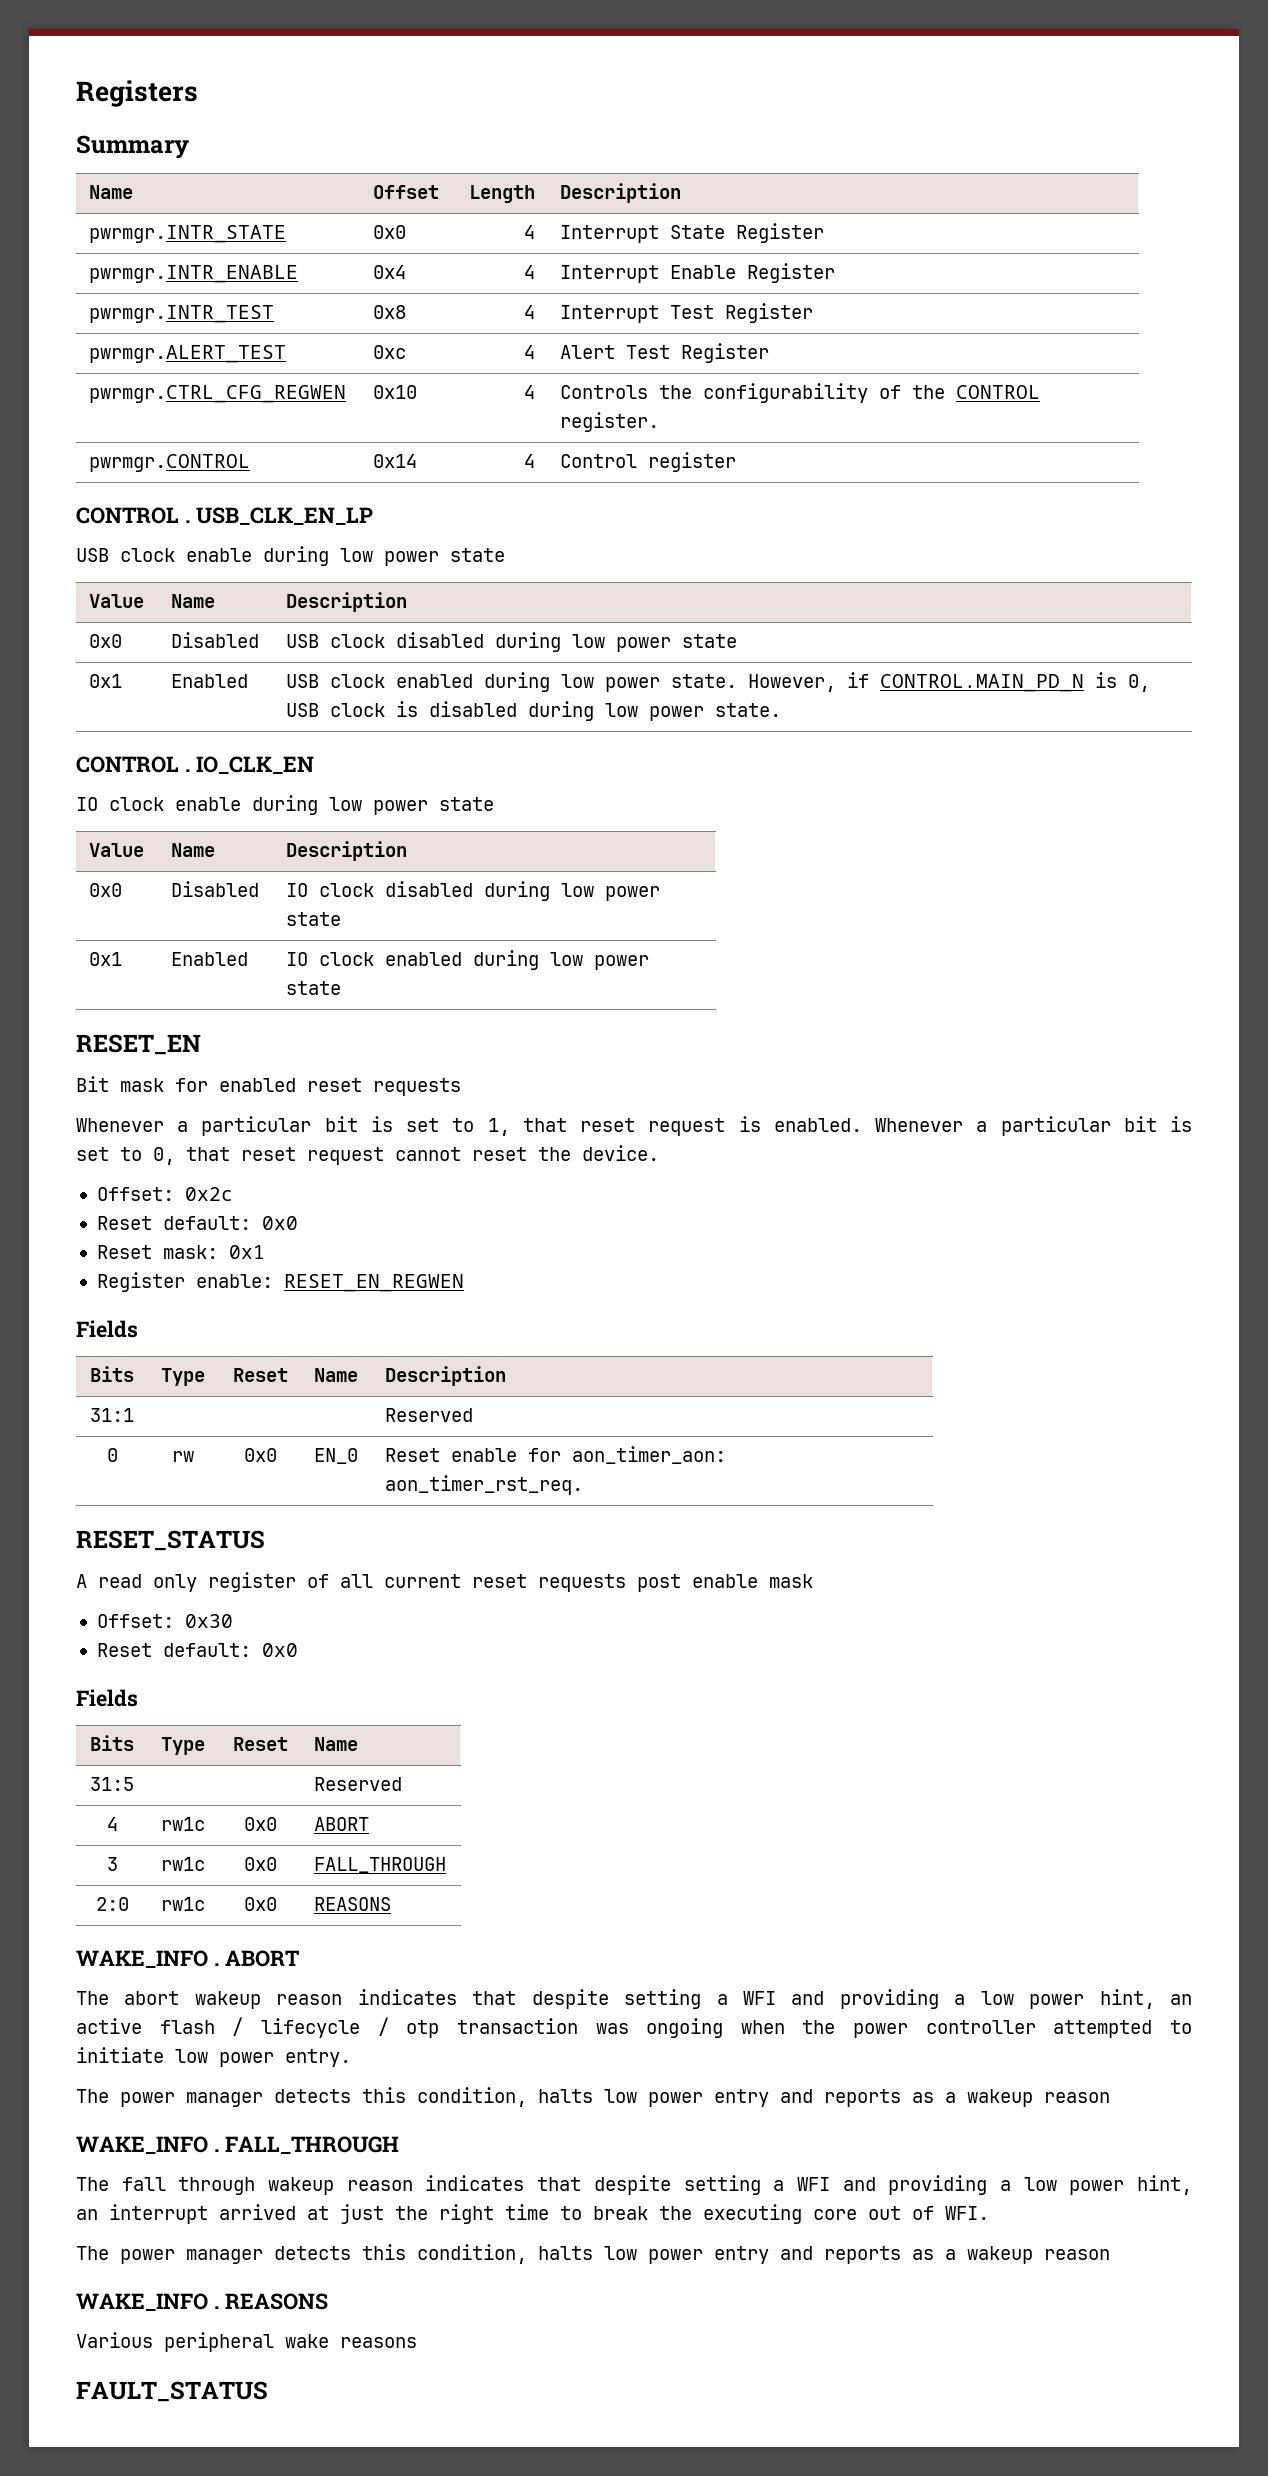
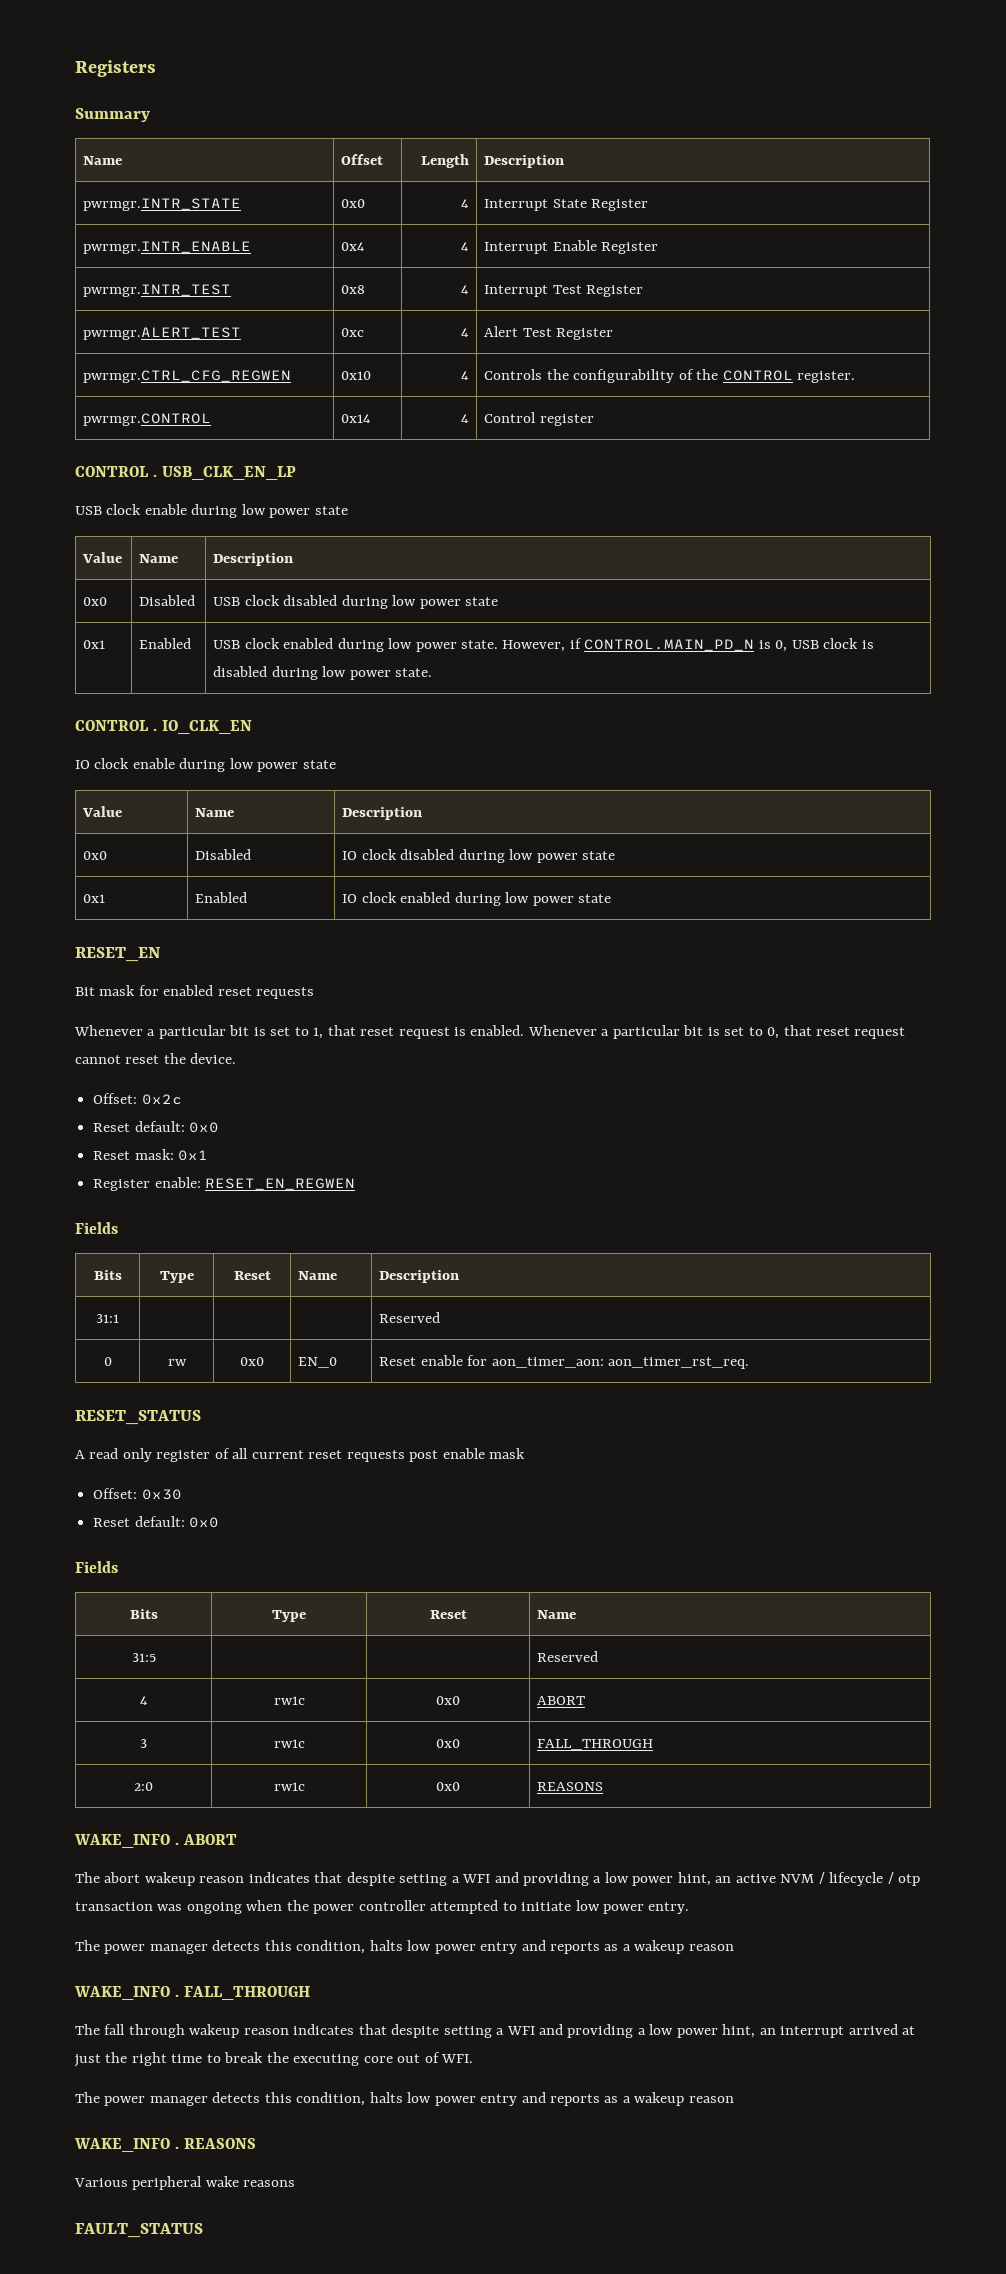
- The abort wakeup reason indicates that despite setting a WFI and providing a low power hint, an active flash / lifecycle / otp transaction was ongoing when the power controller attempted to initiate low power entry.
+ The abort wakeup reason indicates that despite setting a WFI and providing a low power hint, an active NVM / lifecycle / otp transaction was ongoing when the power controller attempted to initiate low power entry.

